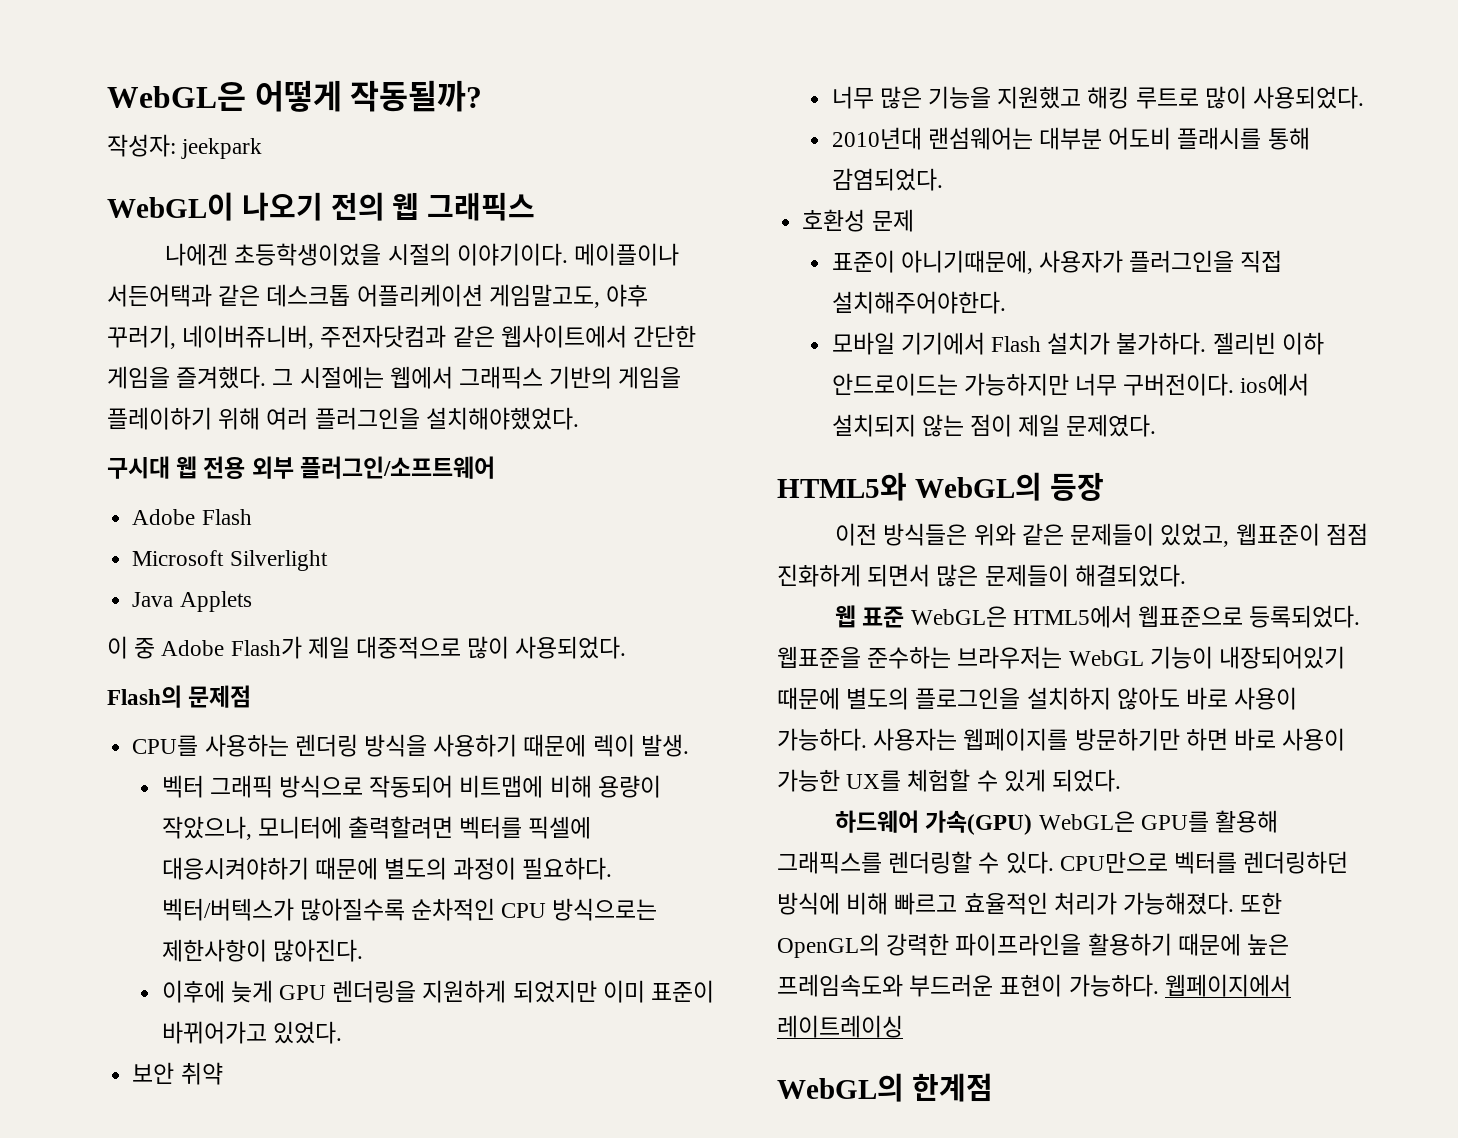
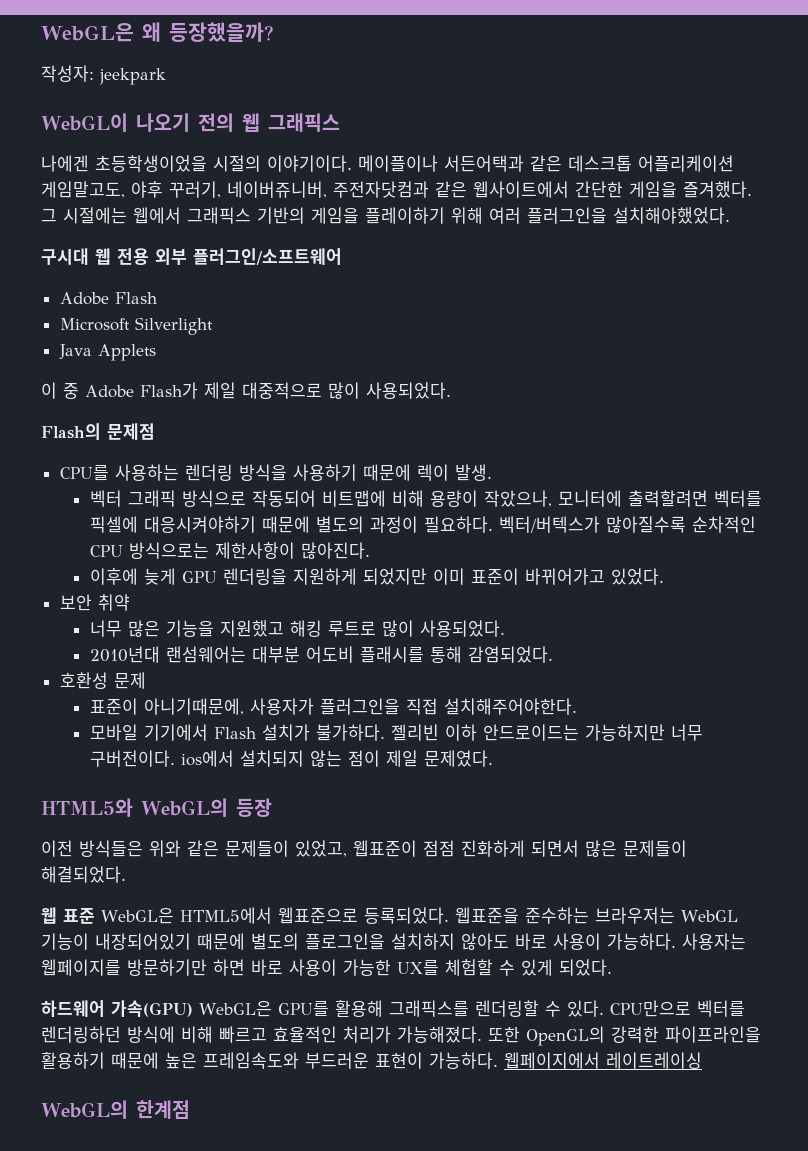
- WebGL은 어떻게 작동될까?
+ WebGL은 왜 등장했을까?

